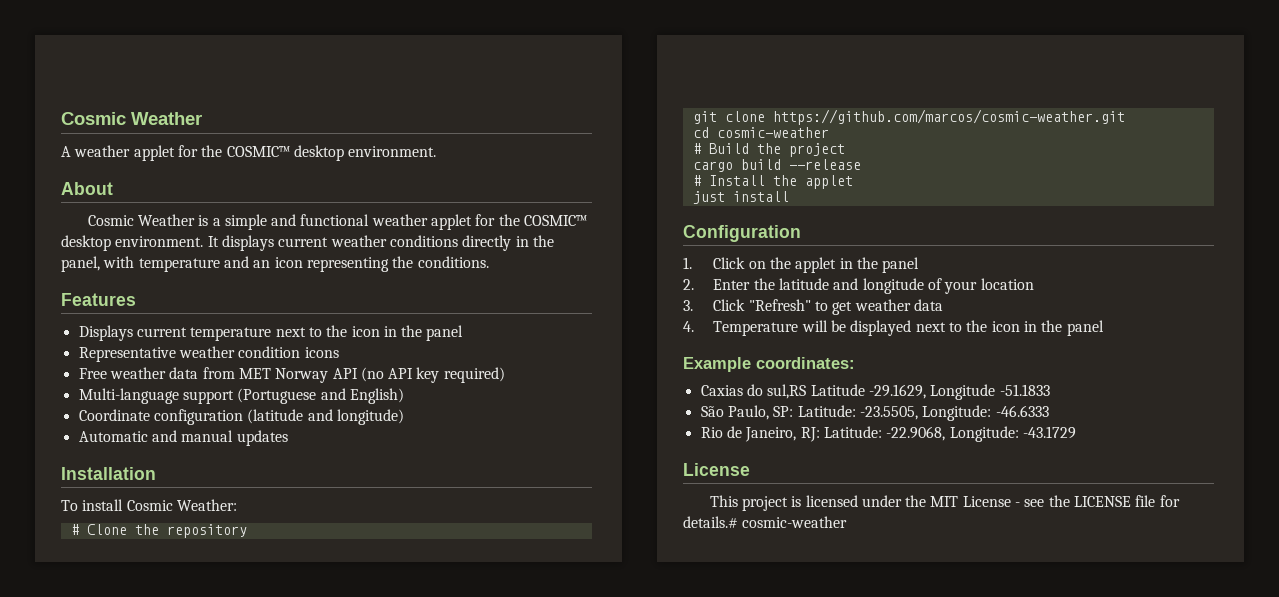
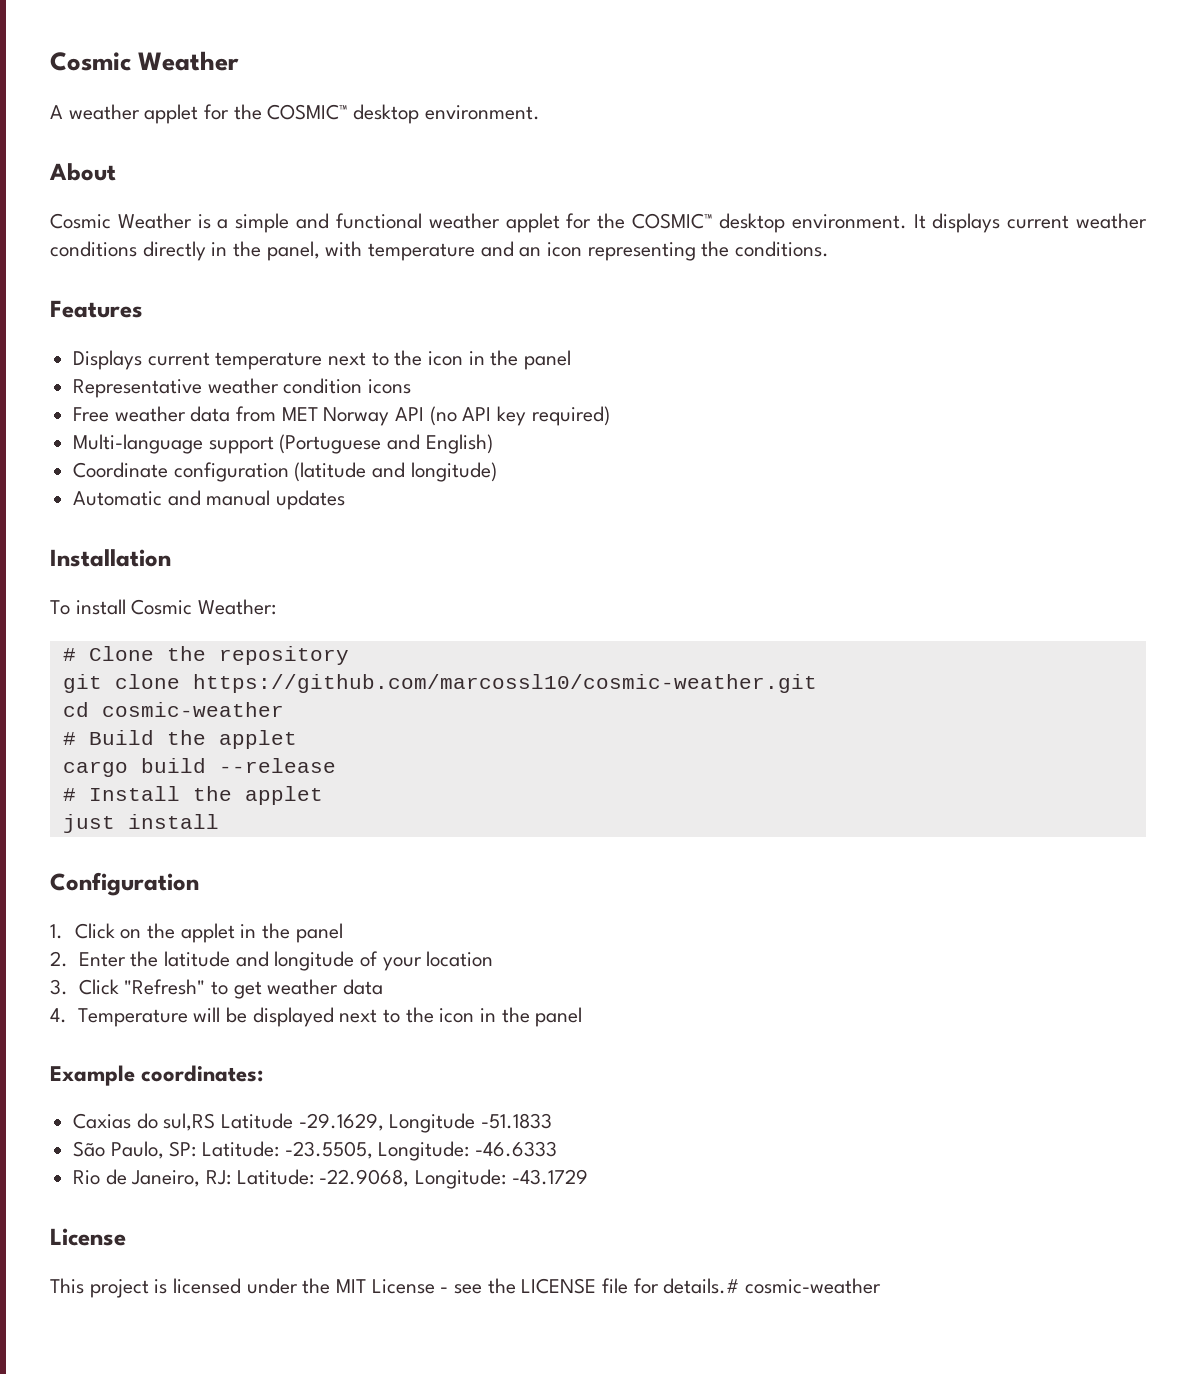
- git clone https://github.com/marcos/cosmic-weather.git
+ git clone https://github.com/marcossl10/cosmic-weather.git
- # Build the project
+ # Build the applet

